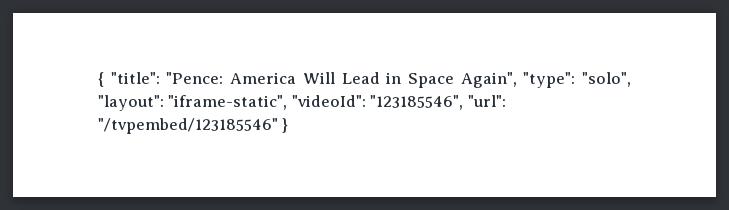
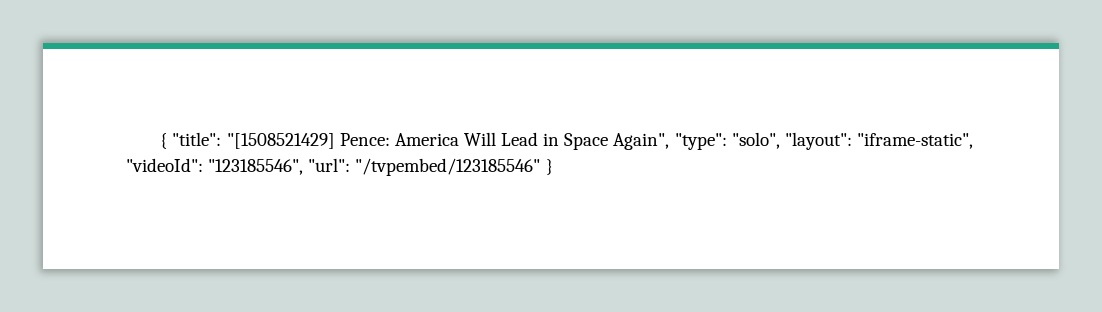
- { "title": "Pence: America Will Lead in Space Again", "type": "solo", "layout": "iframe-static", "videoId": "123185546", "url": "/tvpembed/123185546" }
+ { "title": "[1508521429] Pence: America Will Lead in Space Again", "type": "solo", "layout": "iframe-static", "videoId": "123185546", "url": "/tvpembed/123185546" }

